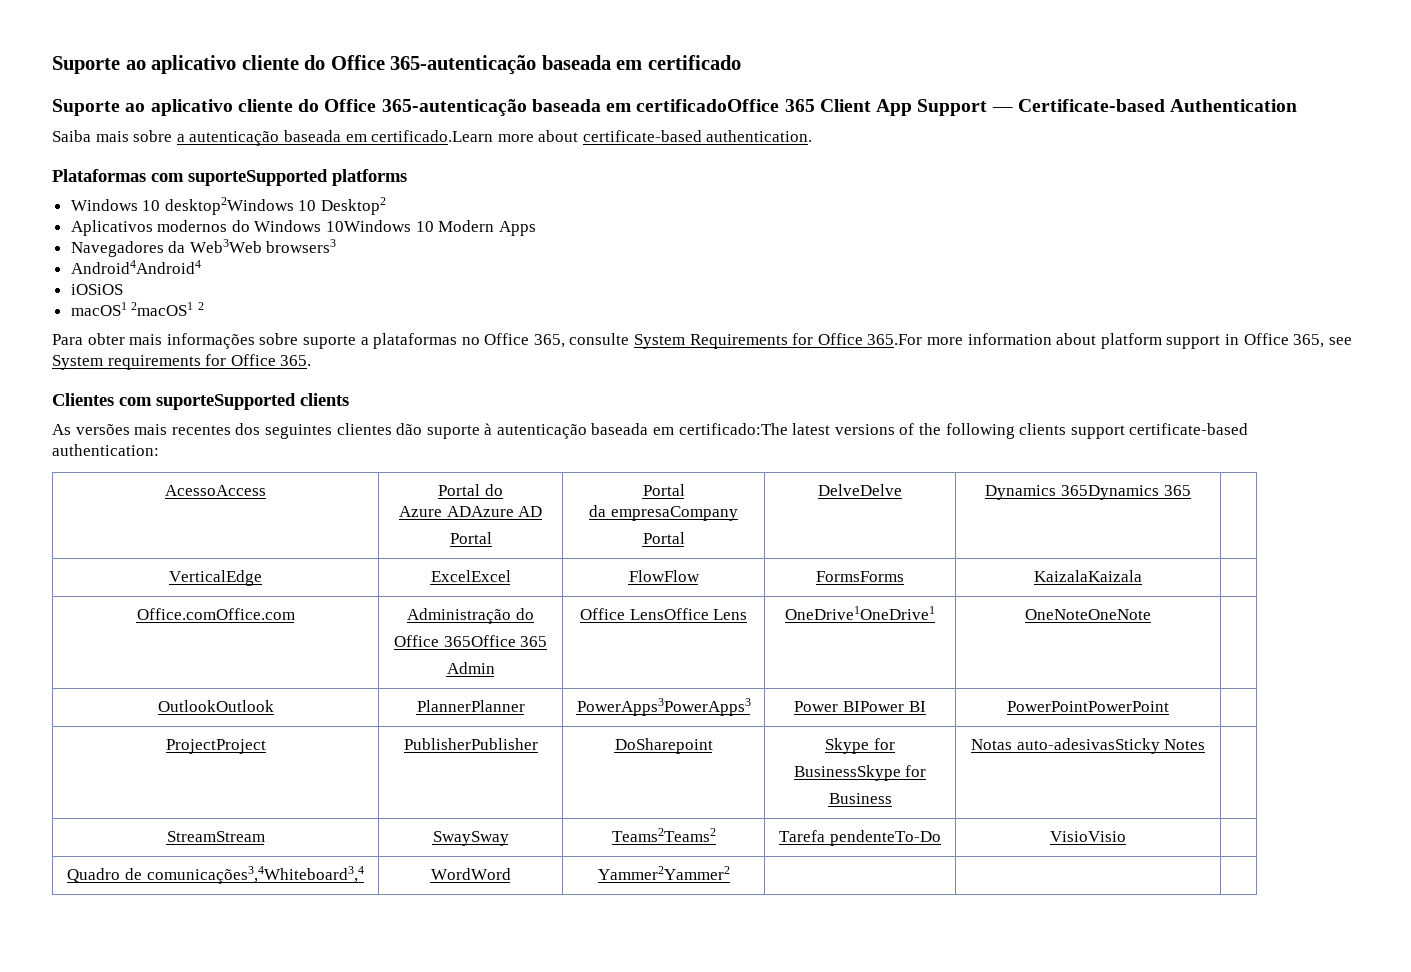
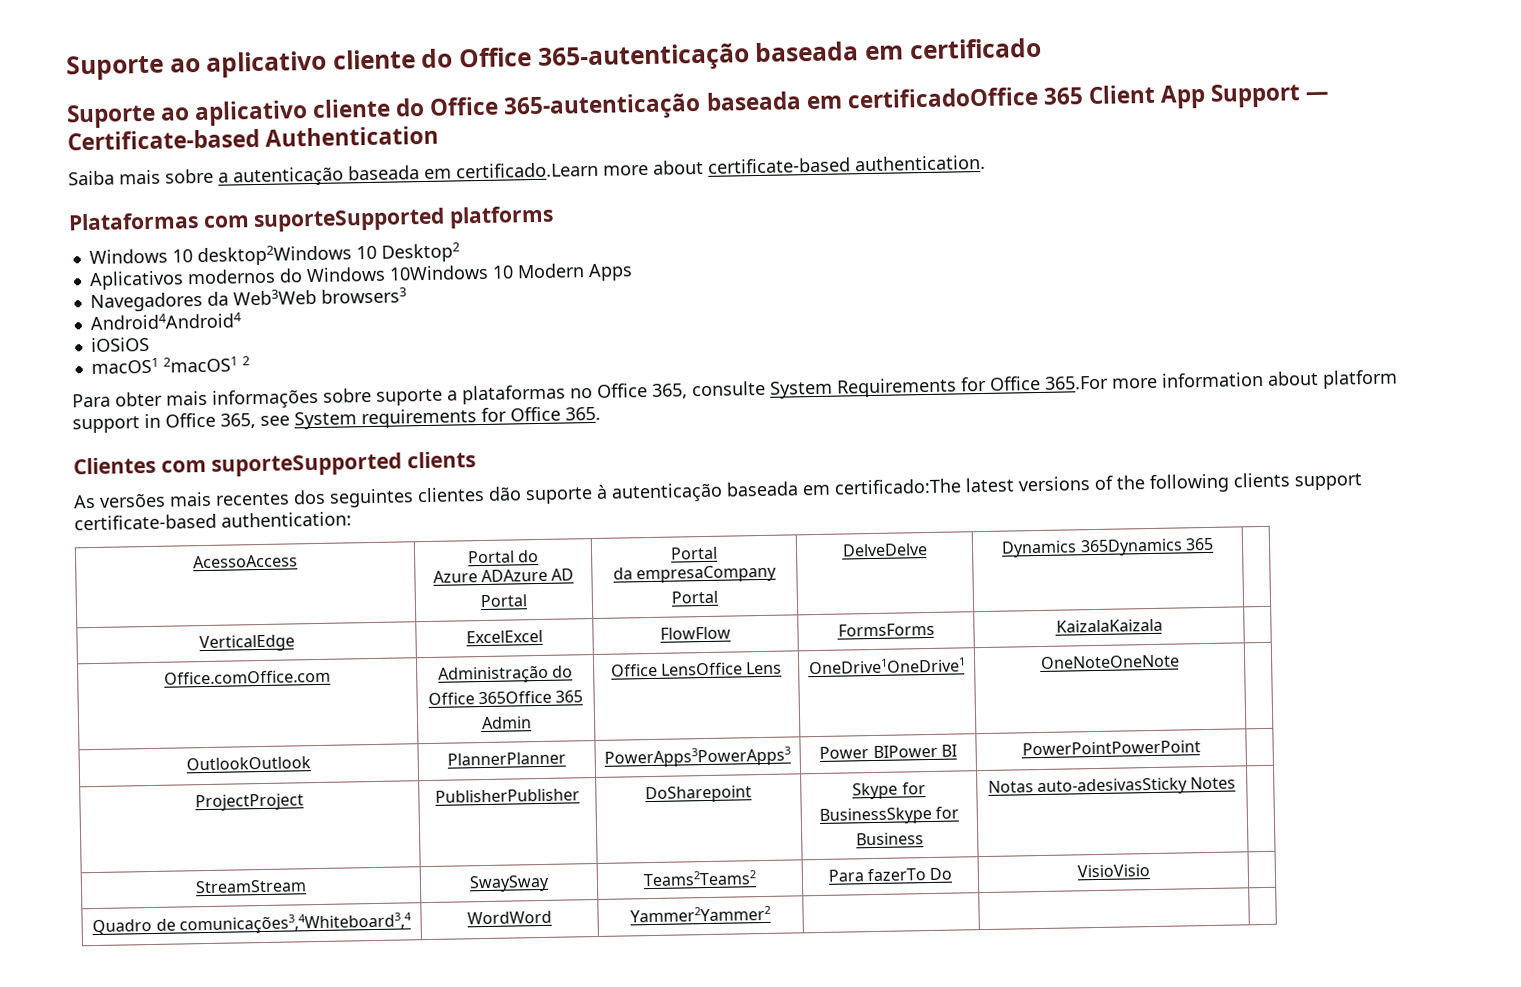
- StreamStream | SwaySway | Teams2Teams2 | Tarefa pendenteTo-Do | VisioVisio |
+ StreamStream | SwaySway | Teams2Teams2 | Para fazerTo Do | VisioVisio |

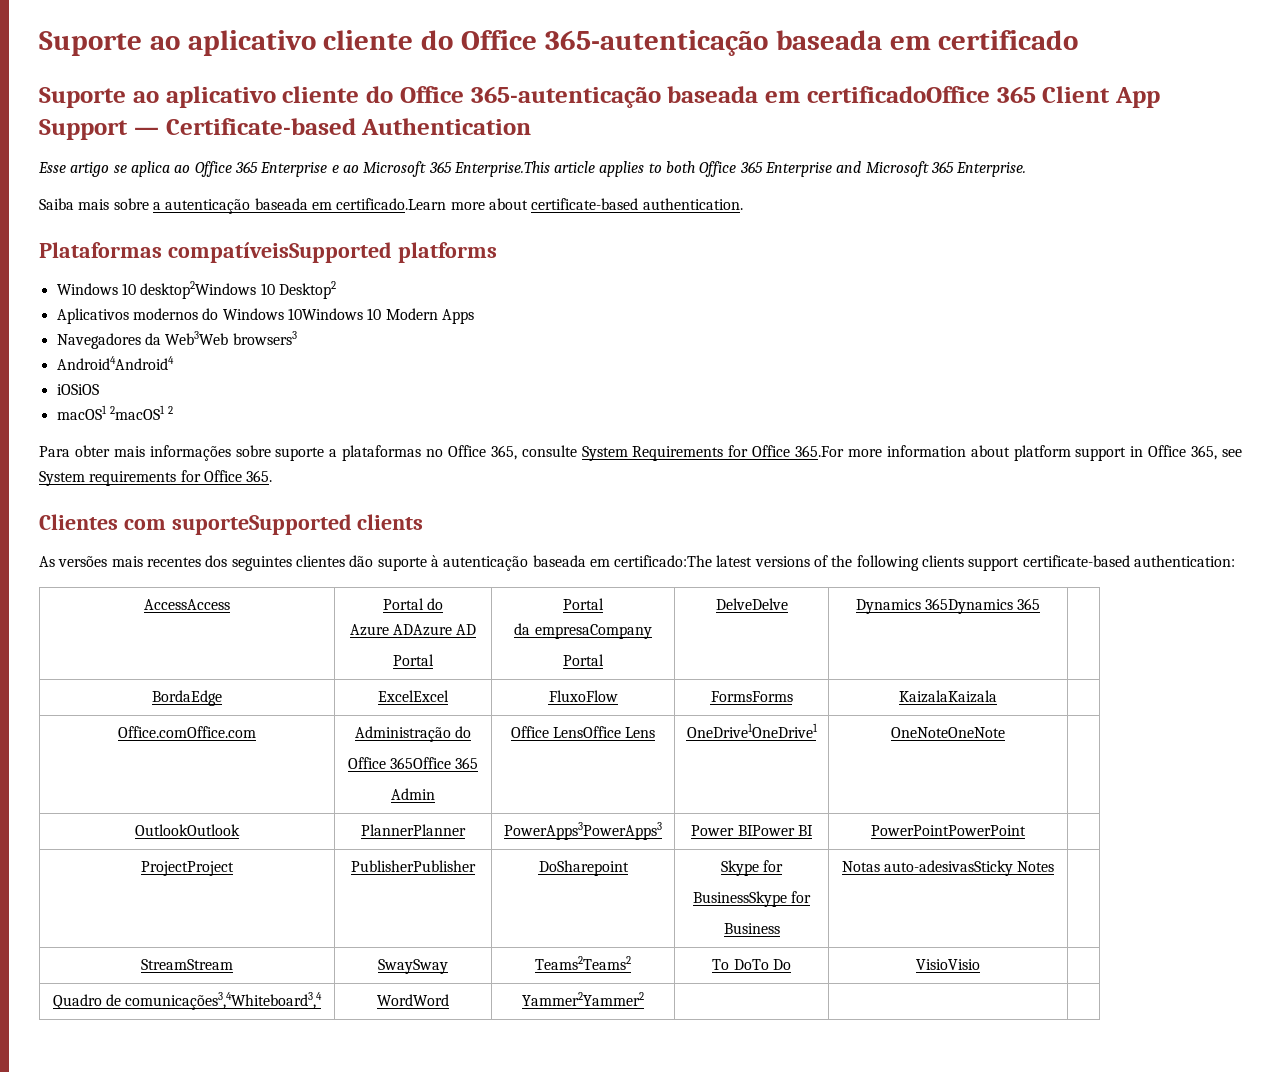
+ Esse artigo se aplica ao Office 365 Enterprise e ao Microsoft 365 Enterprise.This article applies to both Office 365 Enterprise and Microsoft 365 Enterprise.
- Plataformas com suporteSupported platforms
+ Plataformas compatíveisSupported platforms
- AcessoAccess | Portal do
+ AccessAccess | Portal do
- VerticalEdge | ExcelExcel | FlowFlow | FormsForms | KaizalaKaizala |
+ BordaEdge | ExcelExcel | FluxoFlow | FormsForms | KaizalaKaizala |
- StreamStream | SwaySway | Teams2Teams2 | Para fazerTo Do | VisioVisio |
+ StreamStream | SwaySway | Teams2Teams2 | To DoTo Do | VisioVisio |

